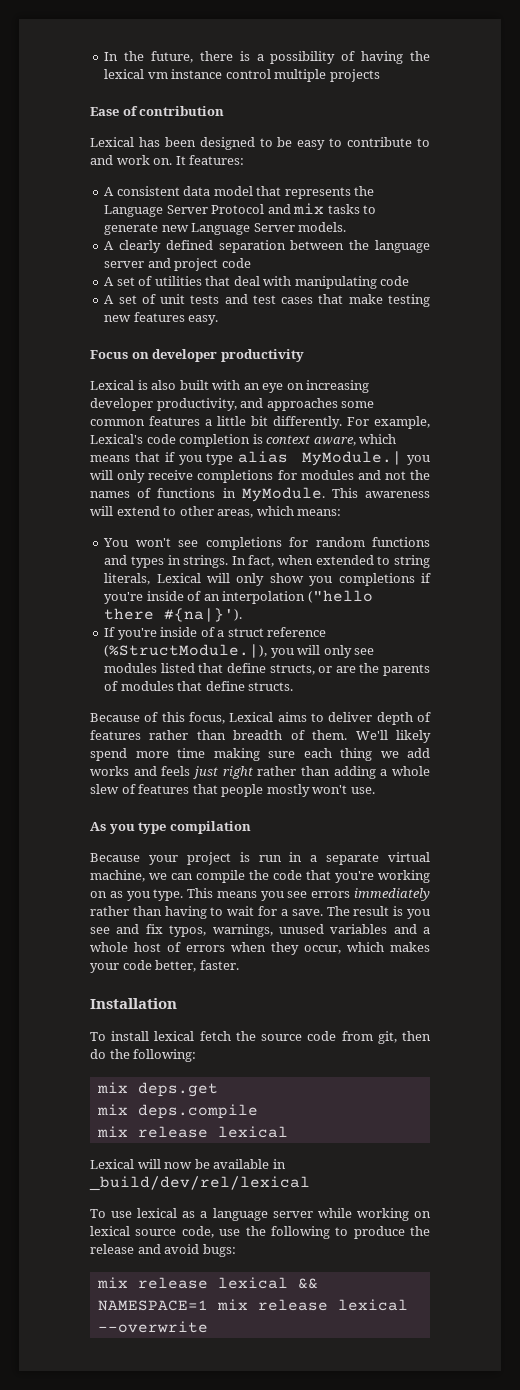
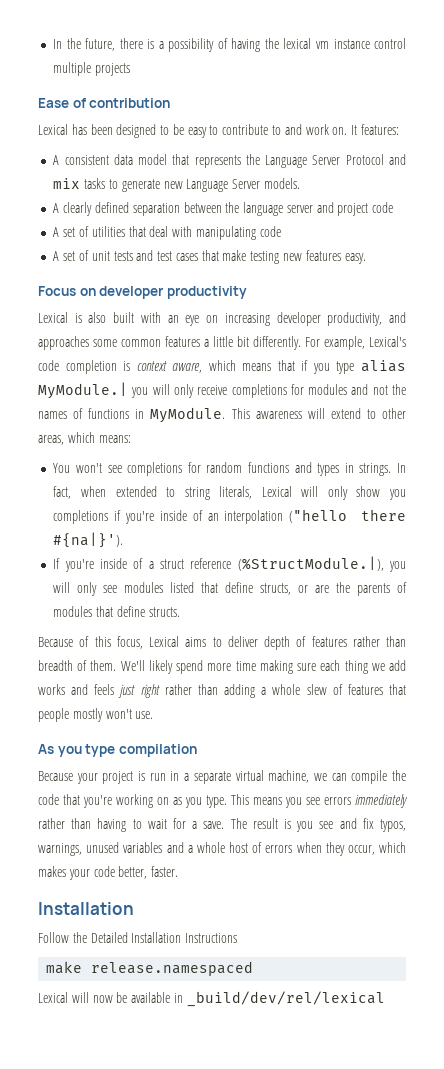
- To install lexical fetch the source code from git, then do the following:
- mix deps.get
- mix deps.compile
- mix release lexical
+ Follow the Detailed Installation Instructions
+ make release.namespaced
- To use lexical as a language server while working on lexical source code, use the following to produce the release and avoid bugs:
- mix release lexical && NAMESPACE=1 mix release lexical --overwrite

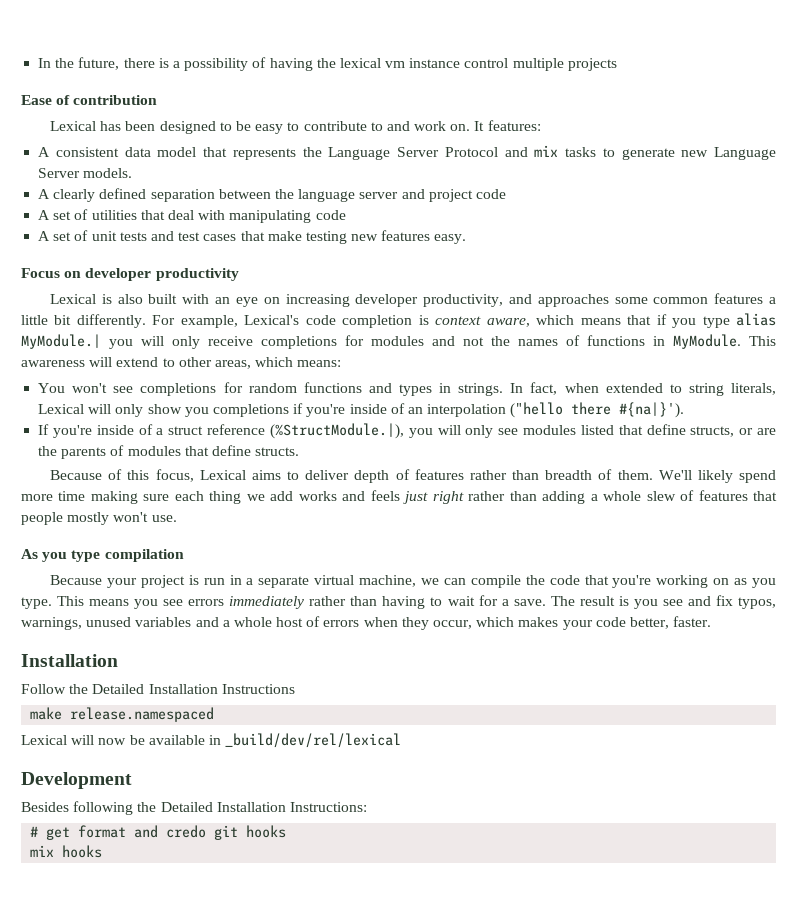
+ Development
+ Besides following the Detailed Installation Instructions:
+ # get format and credo git hooks
+ mix hooks

